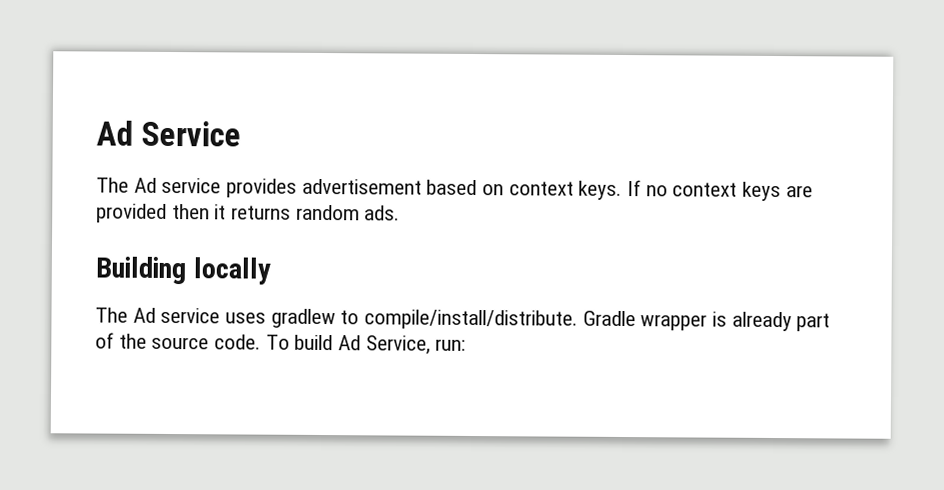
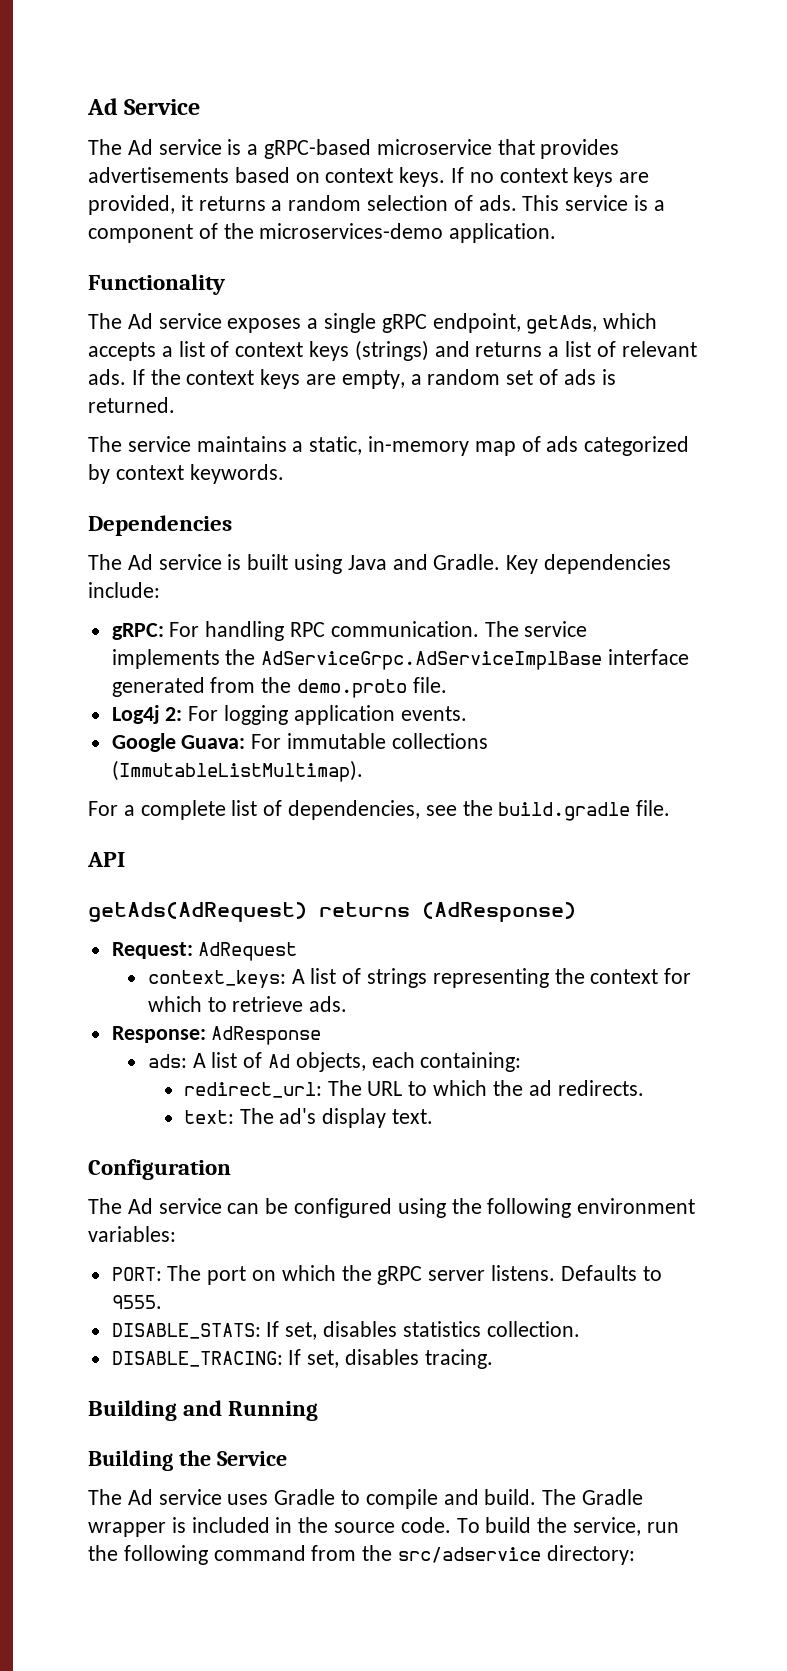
- The Ad service provides advertisement based on context keys.
+ The Ad service is a gRPC-based microservice that provides advertisements based on context keys.
- If no context keys are provided then it returns random ads.
- Building locally
- The Ad service uses gradlew to compile/install/distribute. Gradle wrapper is already part of the source code.
+ If no context keys are provided, it returns a random selection of ads. This service is a component of the microservices-demo application.
+ Functionality
+ The Ad service exposes a single gRPC endpoint, getAds, which accepts a list of context keys (strings) and returns a list of relevant ads. If the context keys are empty, a random set of ads is returned.
+ The service maintains a static, in-memory map of ads categorized by context keywords.
+ Dependencies
+ The Ad service is built using Java and Gradle. Key dependencies include:
+ gRPC: For handling RPC communication. The service implements the AdServiceGrpc.AdServiceImplBase interface generated from the demo.proto file.
+ Log4j 2: For logging application events.
+ Google Guava: For immutable collections (ImmutableListMultimap).
+ For a complete list of dependencies, see the build.gradle file.
+ API
+ getAds(AdRequest) returns (AdResponse)
+ Request: AdRequest
+ context_keys: A list of strings representing the context for which to retrieve ads.
+ Response: AdResponse
+ ads: A list of Ad objects, each containing:
+ redirect_url: The URL to which the ad redirects.
+ text: The ad's display text.
+ Configuration
+ The Ad service can be configured using the following environment variables:
+ PORT: The port on which the gRPC server listens. Defaults to 9555.
+ DISABLE_STATS: If set, disables statistics collection.
+ DISABLE_TRACING: If set, disables tracing.
+ Building and Running
+ Building the Service
+ The Ad service uses Gradle to compile and build. The Gradle wrapper is included in the source code.
- To build Ad Service, run:
+ To build the service, run the following command from the src/adservice directory:

